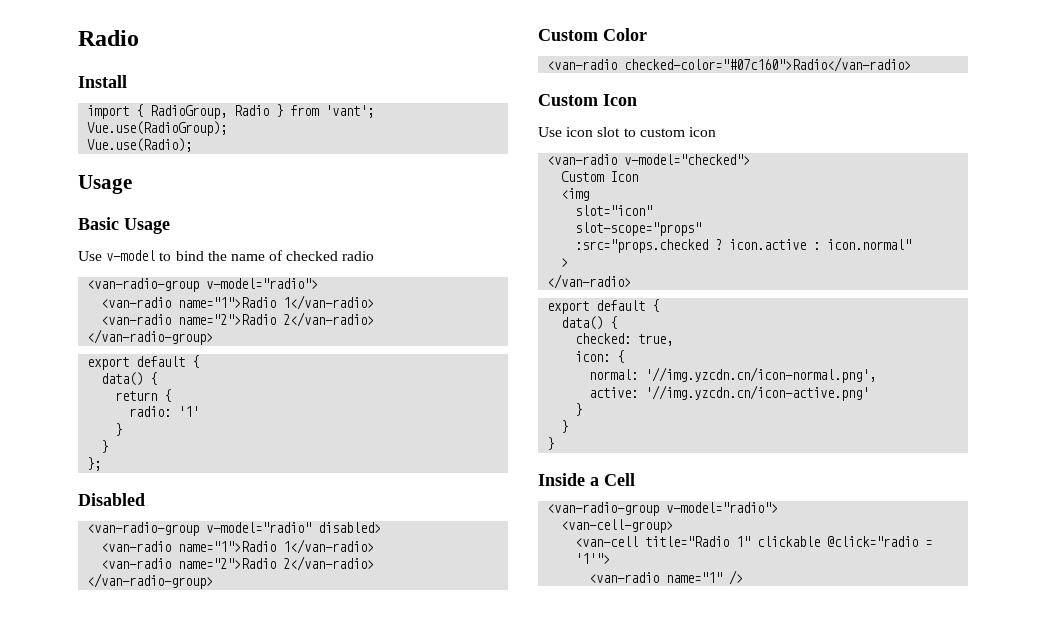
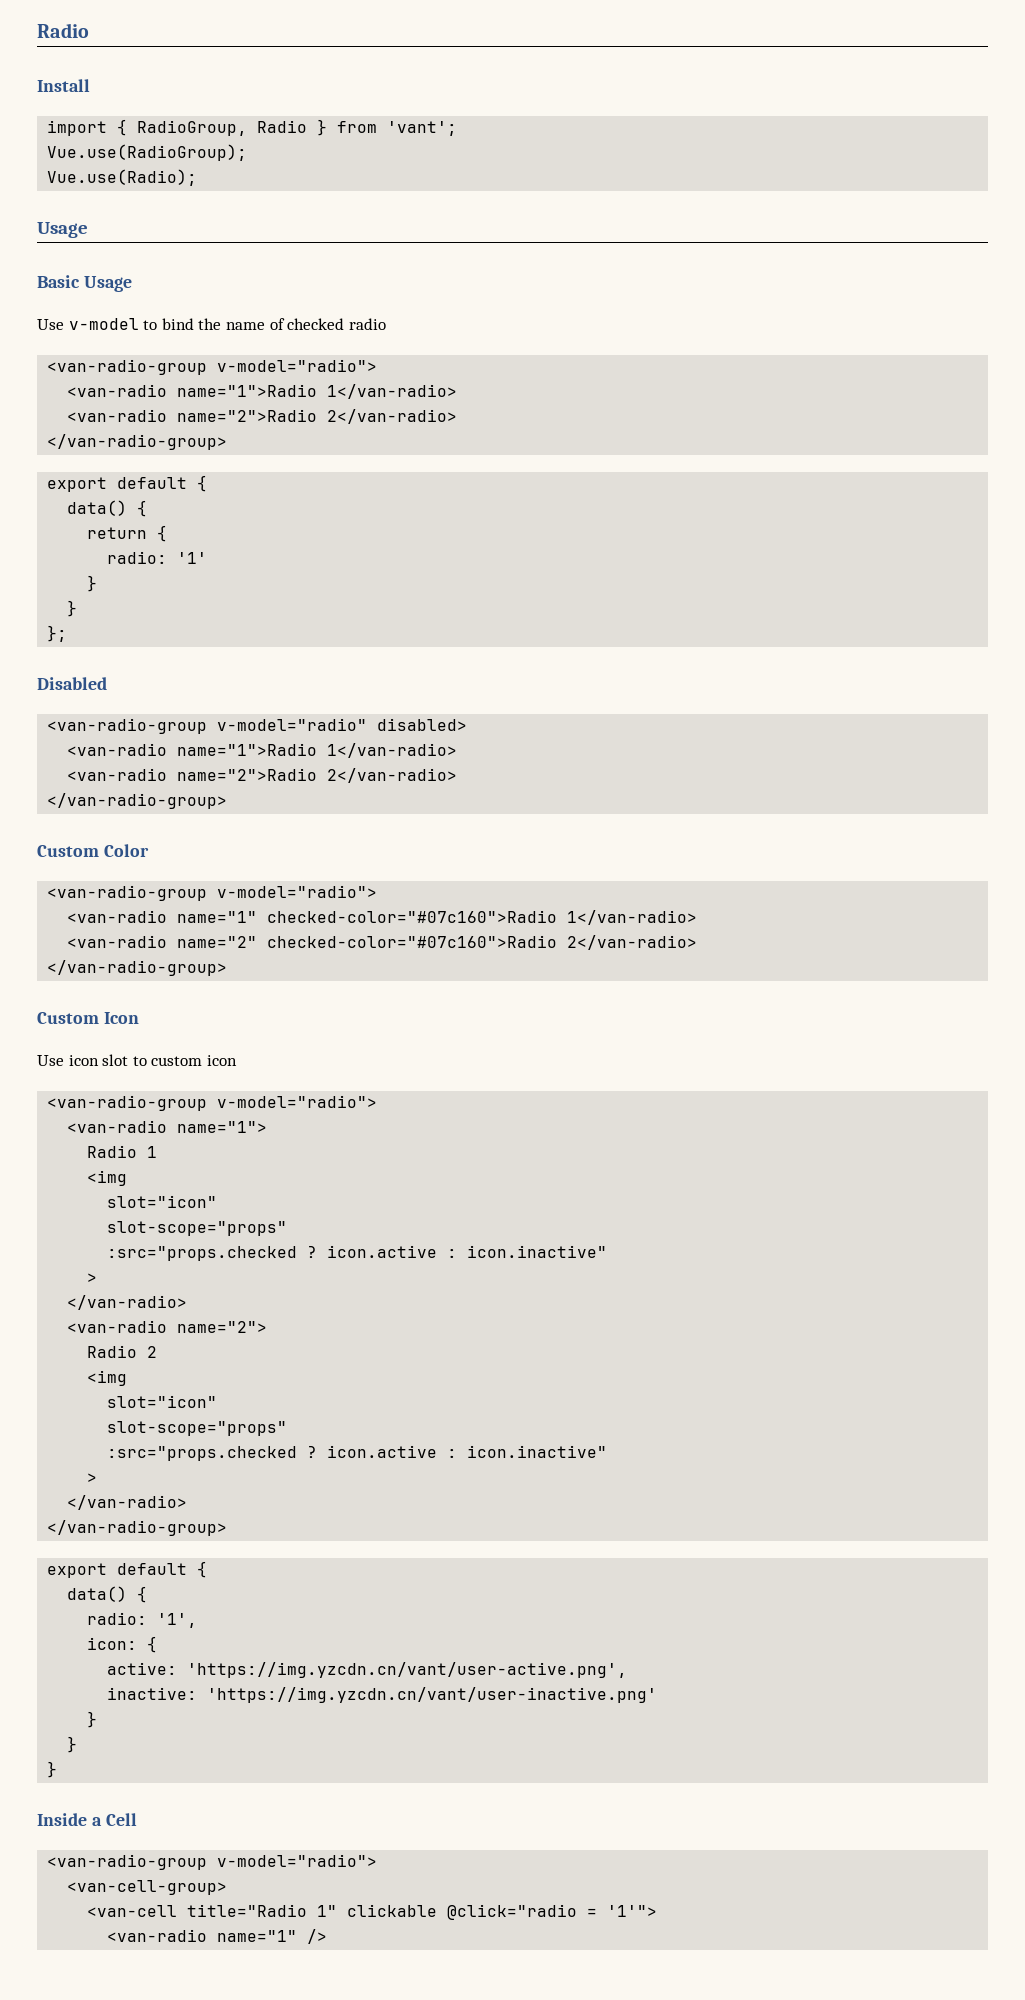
  Custom Color
- <van-radio checked-color="#07c160">Radio</van-radio>
+ <van-radio-group v-model="radio">
+ <van-radio name="1" checked-color="#07c160">Radio 1</van-radio>
+ <van-radio name="2" checked-color="#07c160">Radio 2</van-radio>
+ </van-radio-group>
  Use icon slot to custom icon
- <van-radio v-model="checked">
- Custom Icon
+ <van-radio-group v-model="radio">
+ <van-radio name="1">
+ Radio 1
  <img
  slot="icon"
  slot-scope="props"
- :src="props.checked ? icon.active : icon.normal"
+ :src="props.checked ? icon.active : icon.inactive"
  >
  </van-radio>
+ <van-radio name="2">
+ Radio 2
+ <img
+ slot="icon"
+ slot-scope="props"
+ :src="props.checked ? icon.active : icon.inactive"
+ >
+ </van-radio>
+ </van-radio-group>
  export default {
  data() {
- checked: true,
+ radio: '1',
- normal: '//img.yzcdn.cn/icon-normal.png',
- active: '//img.yzcdn.cn/icon-active.png'
+ active: 'https://img.yzcdn.cn/vant/user-active.png',
+ inactive: 'https://img.yzcdn.cn/vant/user-inactive.png'

